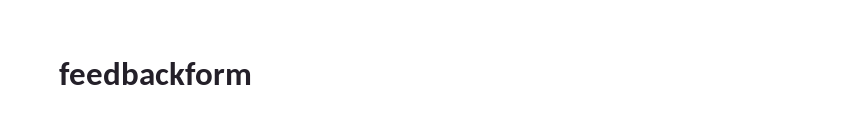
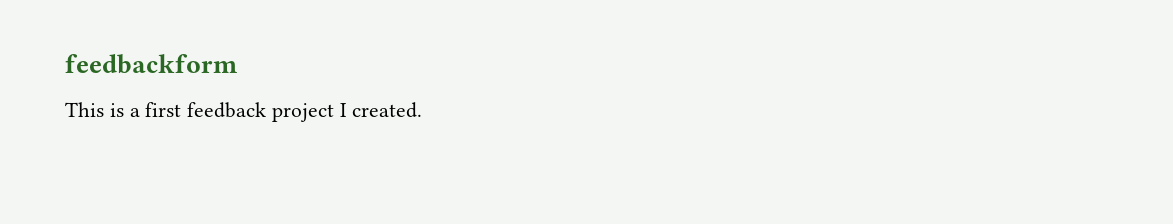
+ This is a first feedback project I created.

